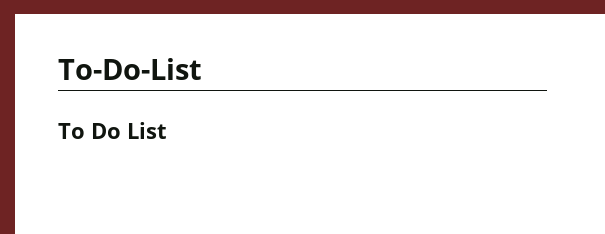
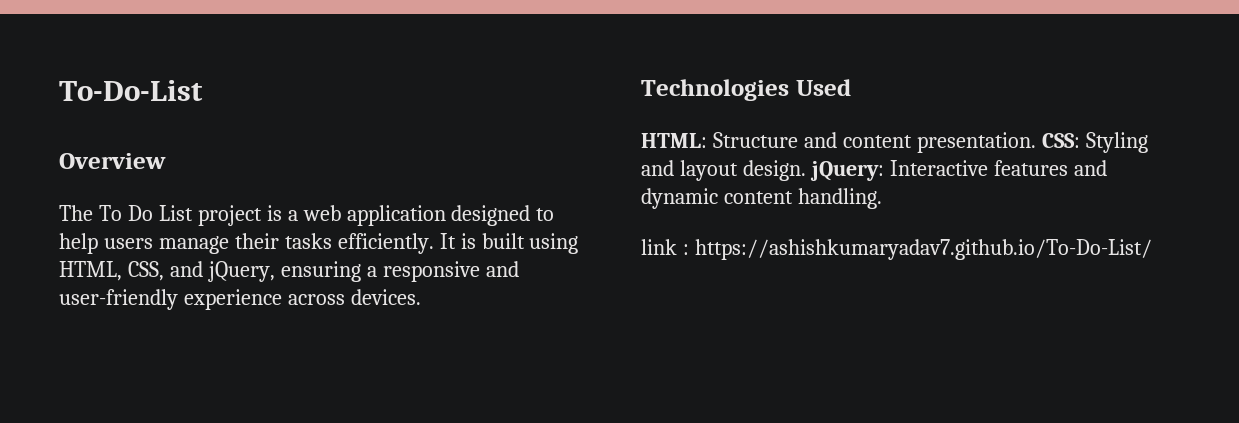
- To Do List
+ Overview
+ The To Do List project is a web application designed to help users manage their tasks efficiently. It is built using HTML, CSS, and jQuery, ensuring a responsive and user-friendly experience across devices.
+ Technologies Used
+ HTML: Structure and content presentation. CSS: Styling and layout design. jQuery: Interactive features and dynamic content handling.
+ link : https://ashishkumaryadav7.github.io/To-Do-List/

